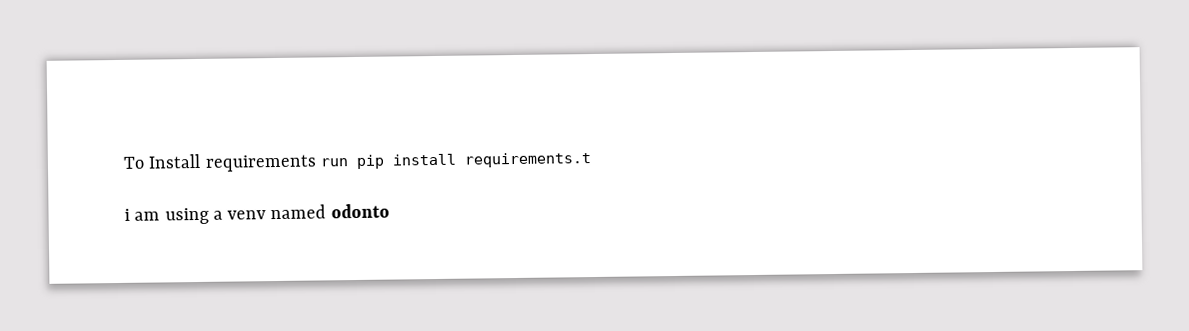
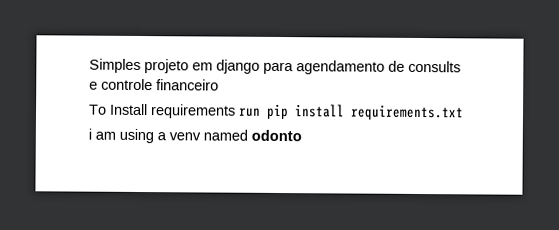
+ Simples projeto em django para agendamento de consults e controle financeiro
- To Install requirements run pip install requirements.t
+ To Install requirements run pip install requirements.txt

